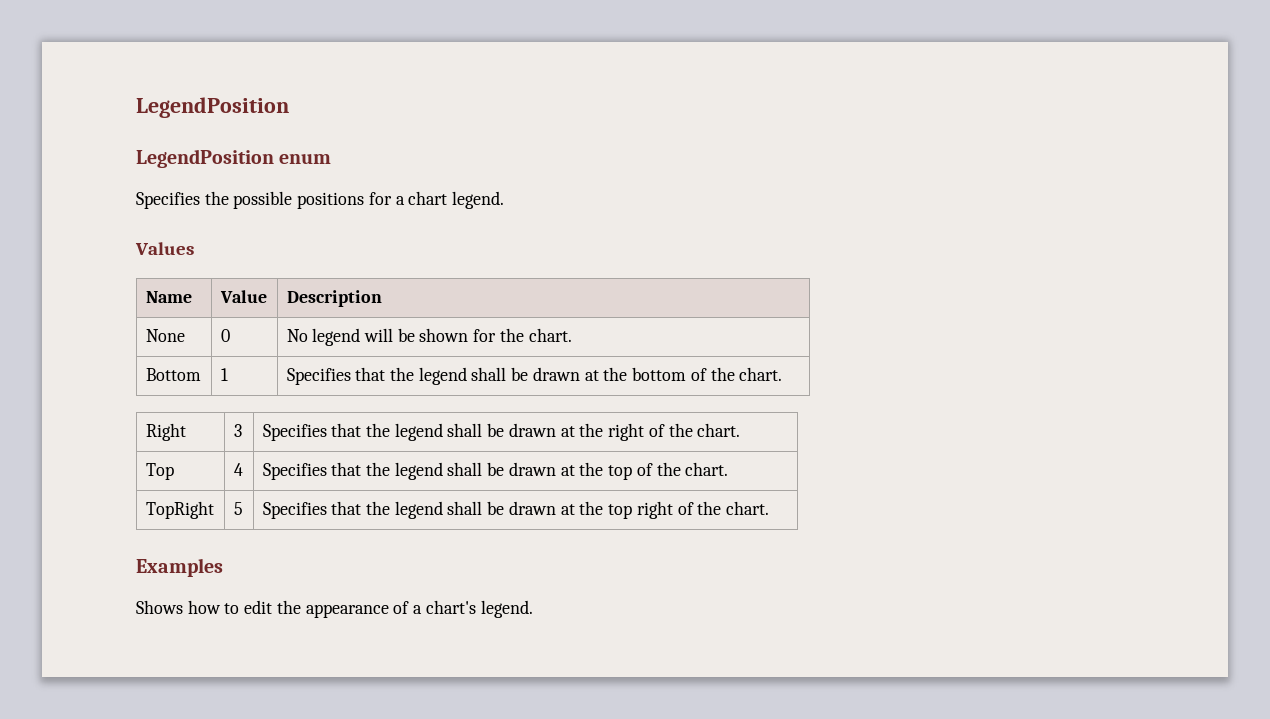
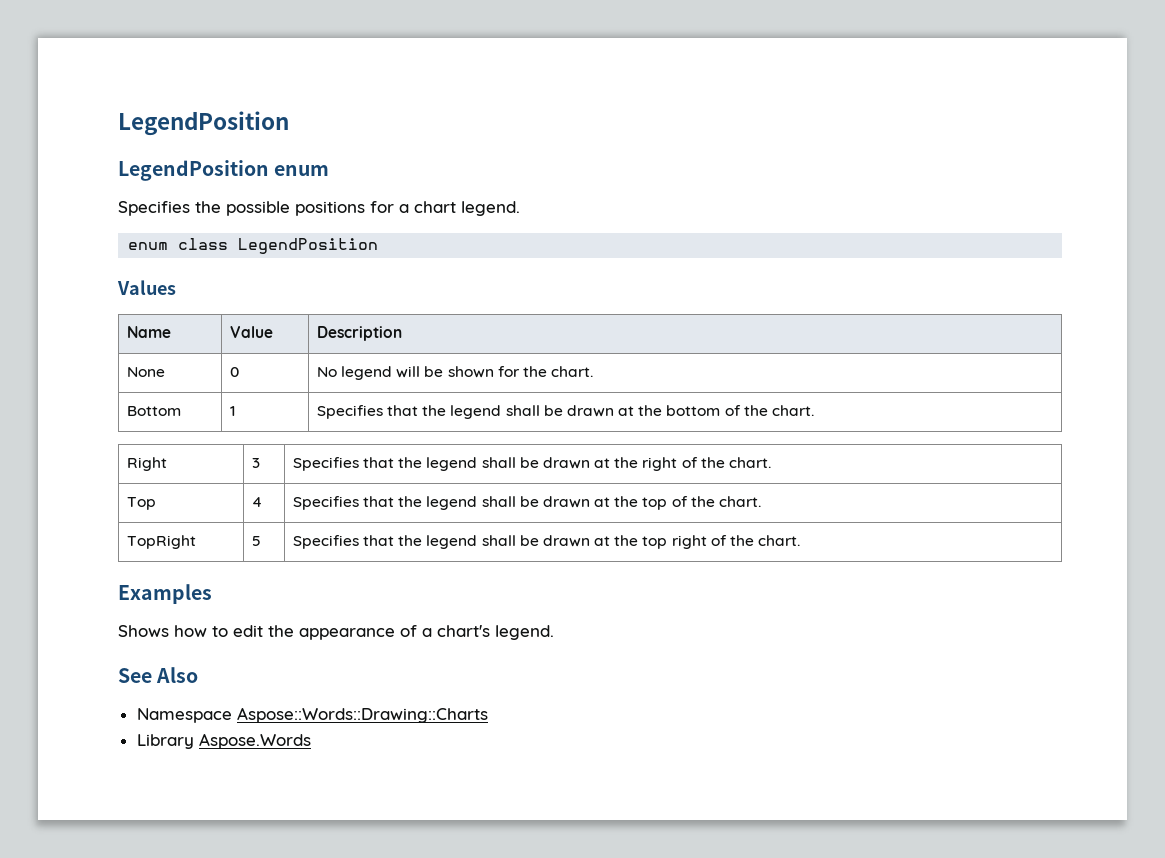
+ enum class LegendPosition
+ See Also
+ Namespace Aspose::Words::Drawing::Charts
+ Library Aspose.Words

